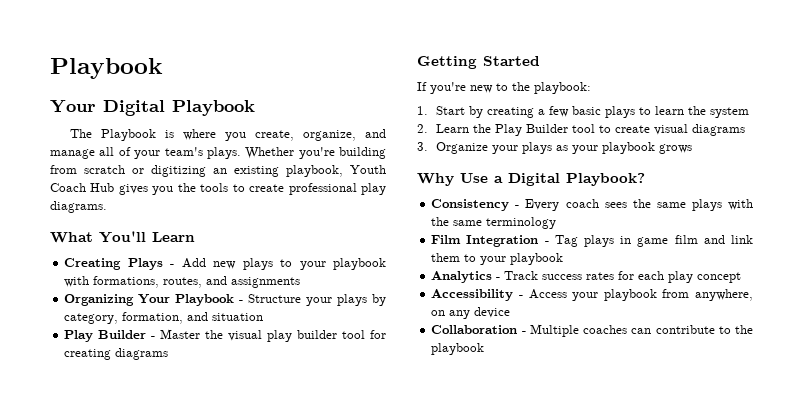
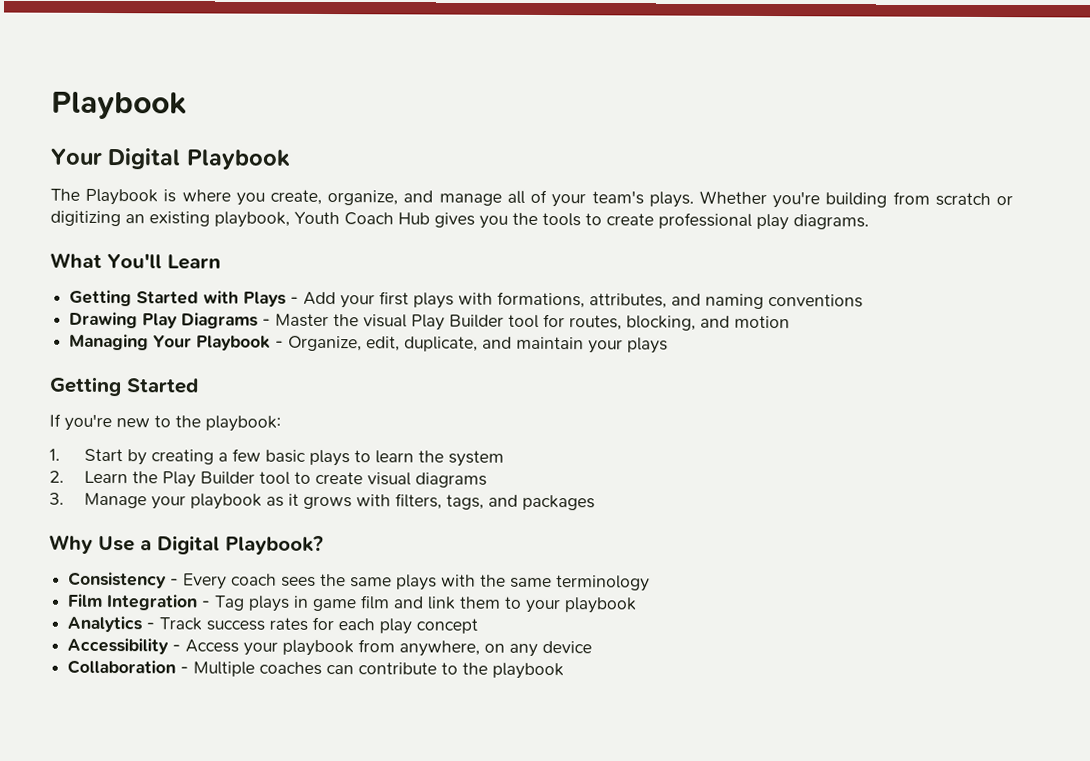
- Creating Plays - Add new plays to your playbook with formations, routes, and assignments
- Organizing Your Playbook - Structure your plays by category, formation, and situation
- Play Builder - Master the visual play builder tool for creating diagrams
+ Getting Started with Plays - Add your first plays with formations, attributes, and naming conventions
+ Drawing Play Diagrams - Master the visual Play Builder tool for routes, blocking, and motion
+ Managing Your Playbook - Organize, edit, duplicate, and maintain your plays
- 3. Organize your plays as your playbook grows
+ 3. Manage your playbook as it grows with filters, tags, and packages

